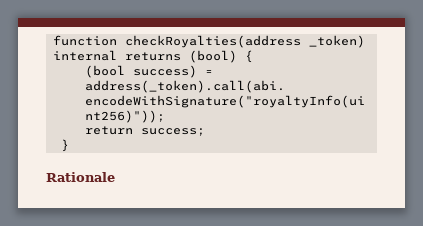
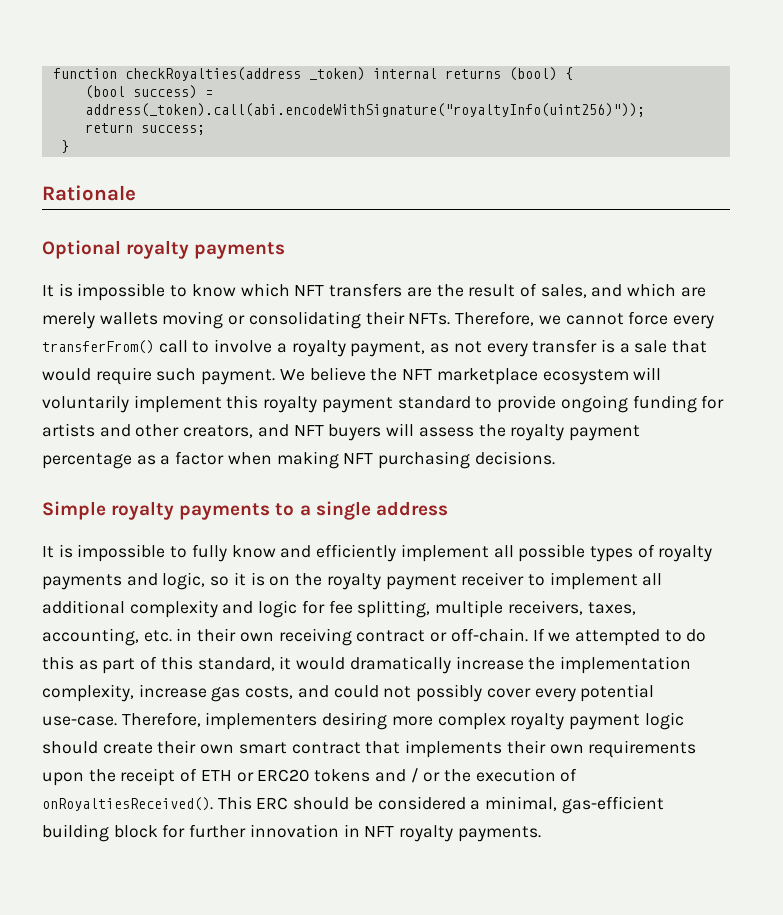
+ Optional royalty payments
+ It is impossible to know which NFT transfers are the result of sales, and which are merely wallets moving or consolidating their NFTs. Therefore, we cannot force every transferFrom() call to involve a royalty payment, as not every transfer is a sale that would require such payment. We believe the NFT marketplace ecosystem will voluntarily implement this royalty payment standard to provide ongoing funding for artists and other creators, and NFT buyers will assess the royalty payment percentage as a factor when making NFT purchasing decisions.
+ Simple royalty payments to a single address
+ It is impossible to fully know and efficiently implement all possible types of royalty payments and logic, so it is on the royalty payment receiver to implement all additional complexity and logic for fee splitting, multiple receivers, taxes, accounting, etc. in their own receiving contract or off-chain. If we attempted to do this as part of this standard, it would dramatically increase the implementation complexity, increase gas costs, and could not possibly cover every potential use-case. Therefore, implementers desiring more complex royalty payment logic should create their own smart contract that implements their own requirements upon the receipt of ETH or ERC20 tokens and / or the execution of onRoyaltiesReceived(). This ERC should be considered a minimal, gas-efficient building block for further innovation in NFT royalty payments.

